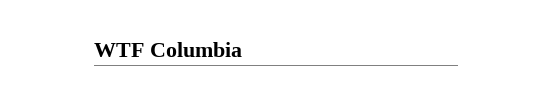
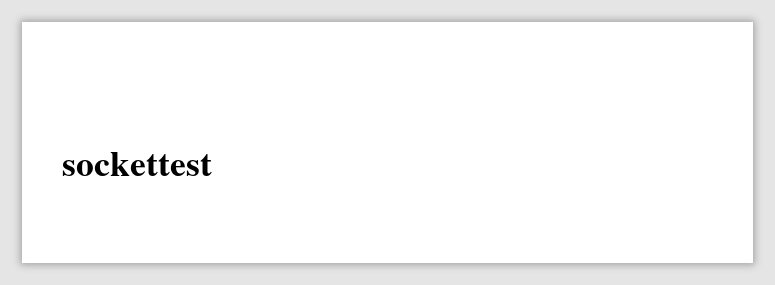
- WTF Columbia
+ sockettest

